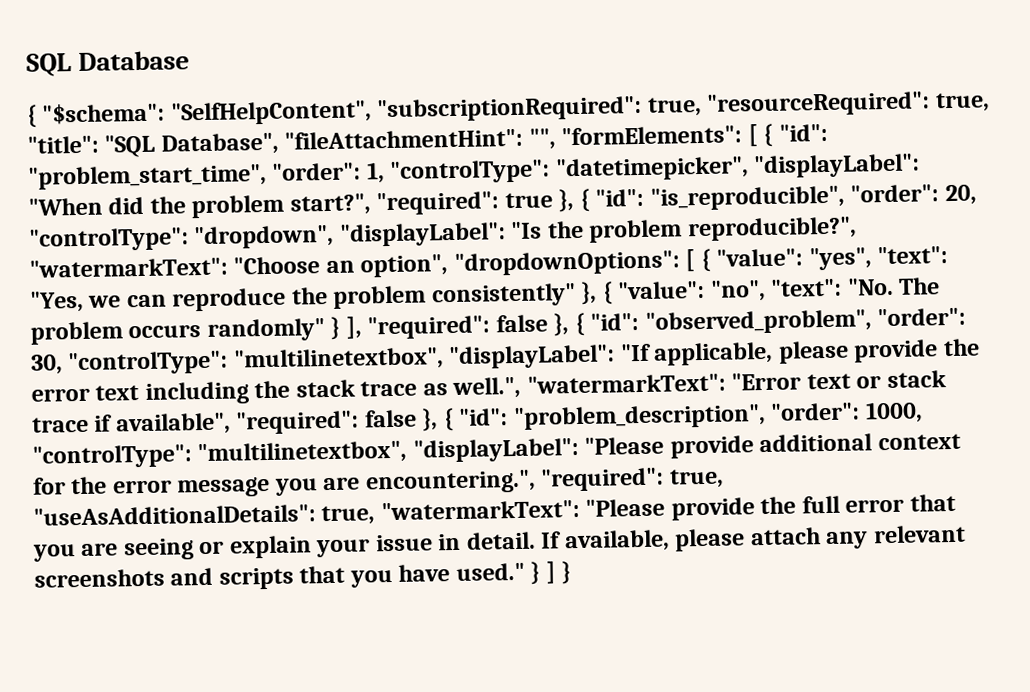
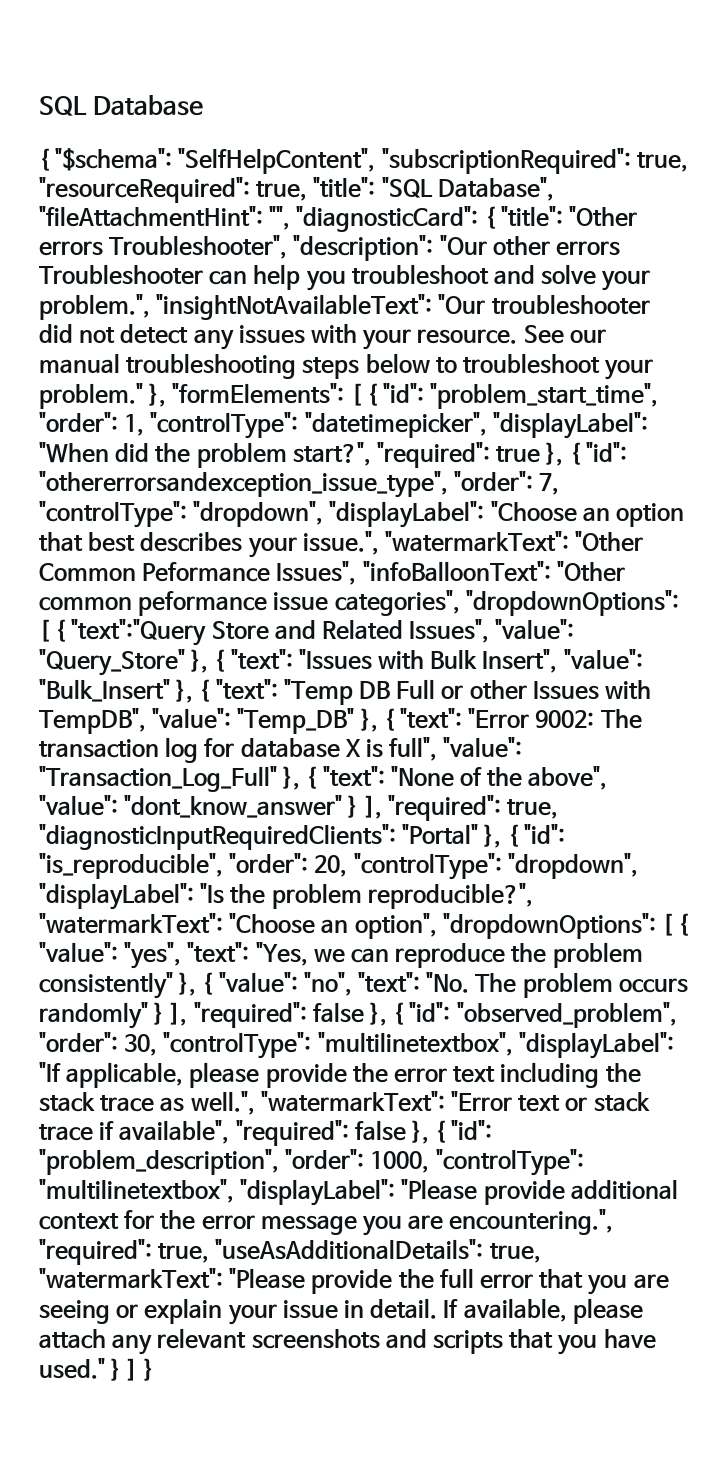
- "", "formElements":
+ "", "diagnosticCard": { "title": "Other errors Troubleshooter", "description": "Our other errors Troubleshooter can help you troubleshoot and solve your problem.", "insightNotAvailableText": "Our troubleshooter did not detect any issues with your resource. See our manual troubleshooting steps below to troubleshoot your problem." }, "formElements":
+ "othererrorsandexception_issue_type", "order": 7, "controlType": "dropdown", "displayLabel": "Choose an option that best describes your issue.", "watermarkText": "Other Common Peformance Issues", "infoBalloonText": "Other common peformance issue categories", "dropdownOptions": [ { "text":"Query Store and Related Issues", "value": "Query_Store" }, { "text": "Issues with Bulk Insert", "value": "Bulk_Insert" }, { "text": "Temp DB Full or other Issues with TempDB", "value": "Temp_DB" }, { "text": "Error 9002: The transaction log for database X is full", "value": "Transaction_Log_Full" }, { "text": "None of the above", "value": "dont_know_answer" } ], "required": true, "diagnosticInputRequiredClients": "Portal" }, { "id":

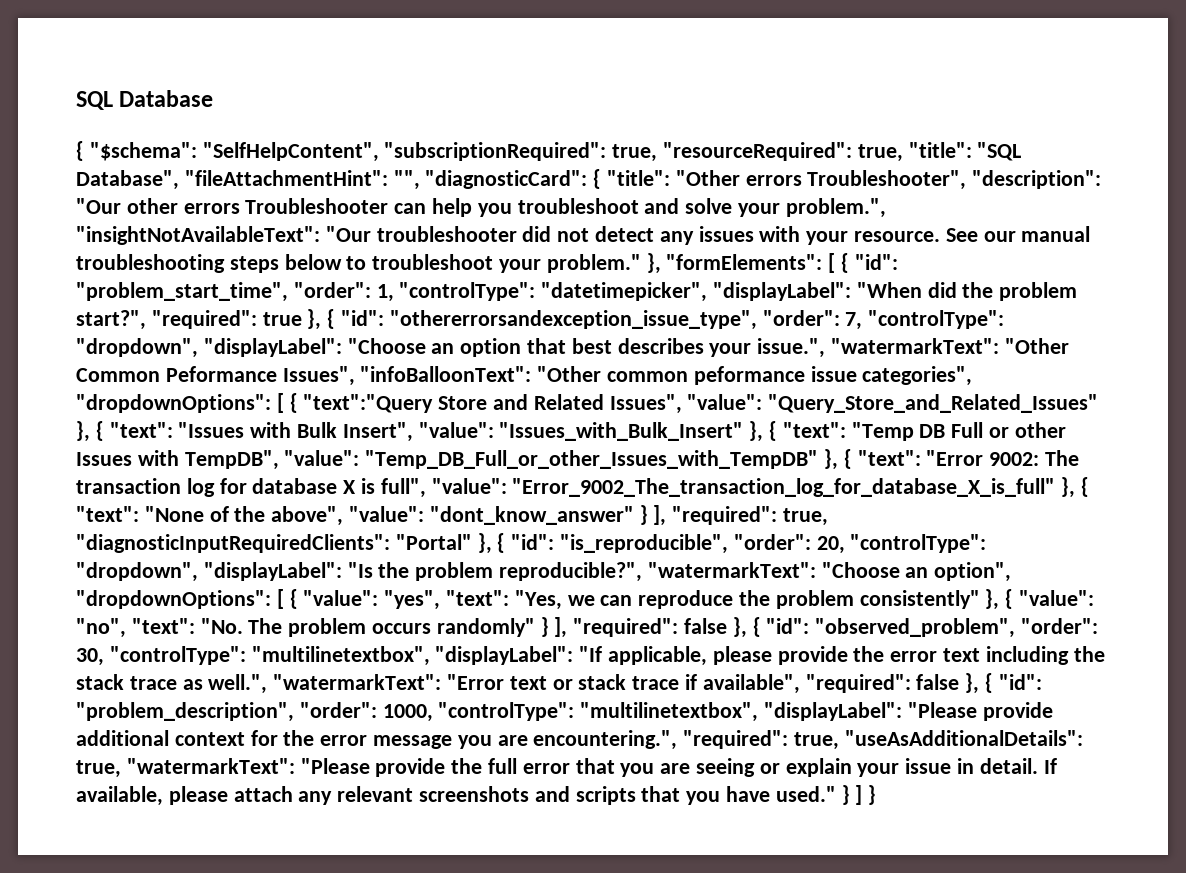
- "Query_Store" }, { "text":
+ "Query_Store_and_Related_Issues" }, { "text":
- "Bulk_Insert" }, { "text":
+ "Issues_with_Bulk_Insert" }, { "text":
- "Temp_DB" }, { "text":
+ "Temp_DB_Full_or_other_Issues_with_TempDB" }, { "text":
- "Transaction_Log_Full" }, { "text":
+ "Error_9002_The_transaction_log_for_database_X_is_full" }, { "text":

